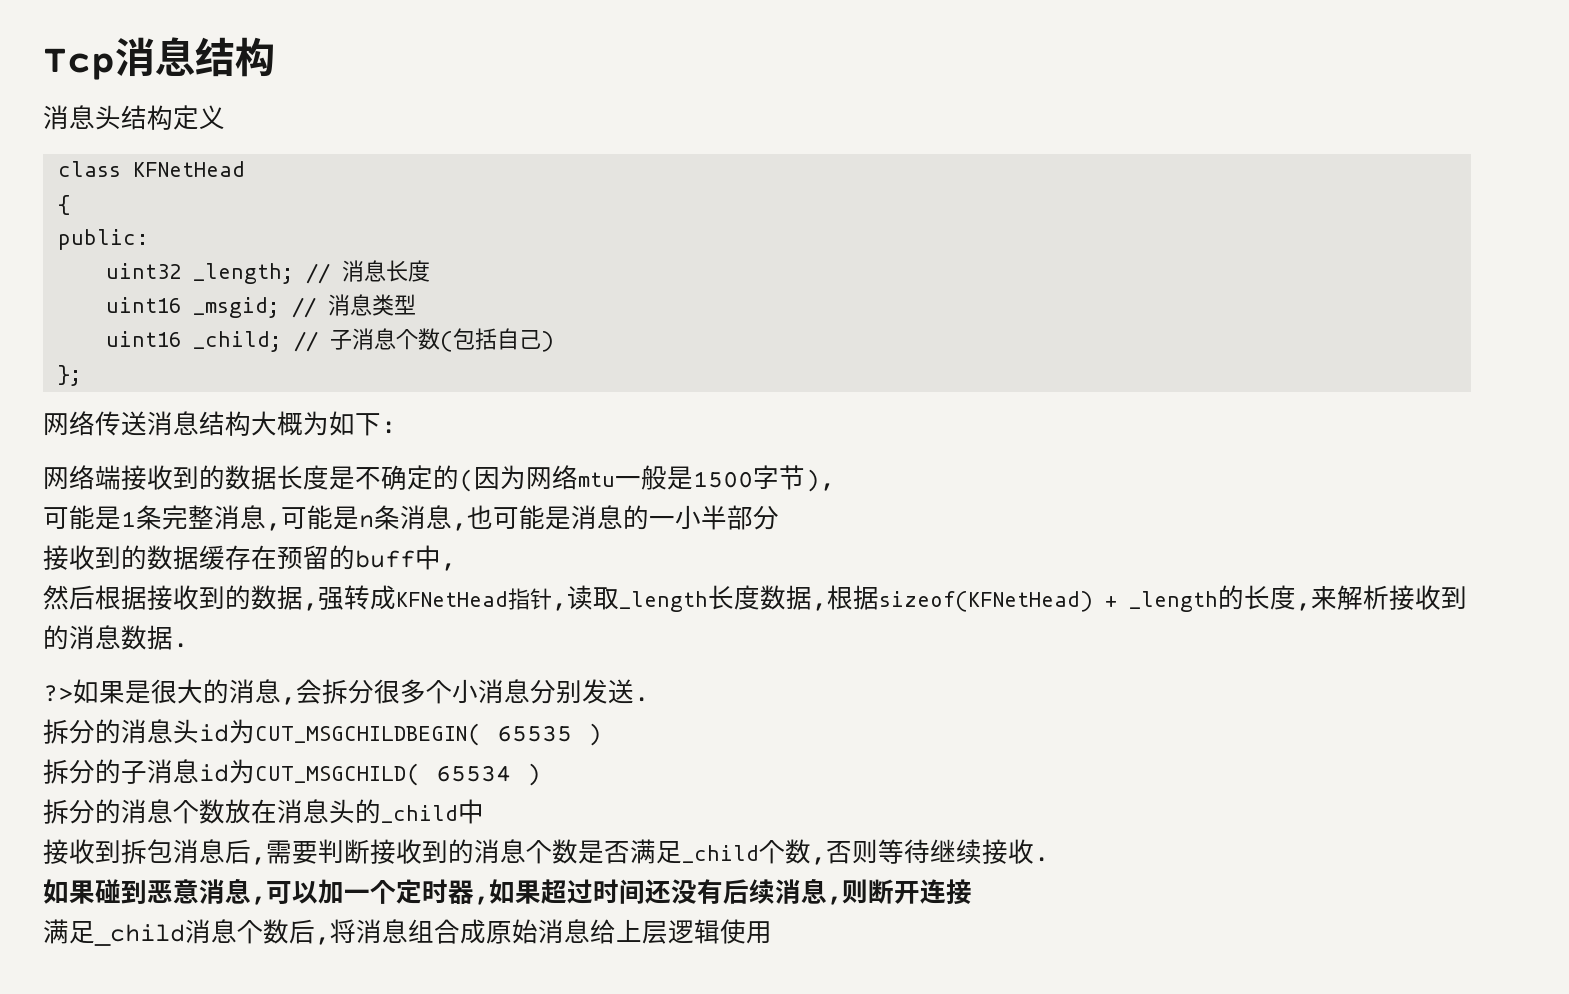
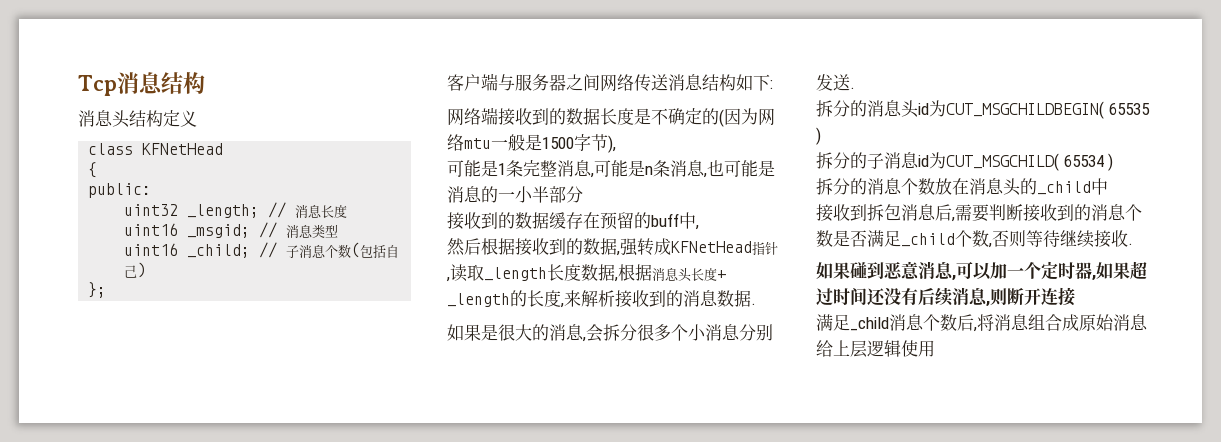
- 网络传送消息结构大概为如下:
+ 客户端与服务器之间网络传送消息结构如下:
- 然后根据接收到的数据,强转成KFNetHead指针,读取_length长度数据,根据sizeof(KFNetHead) + _length的长度,来解析接收到的消息数据.
+ 然后根据接收到的数据,强转成KFNetHead指针,读取_length长度数据,根据消息头长度+ _length的长度,来解析接收到的消息数据.
- ?>如果是很大的消息,会拆分很多个小消息分别发送.
+ 如果是很大的消息,会拆分很多个小消息分别发送.

